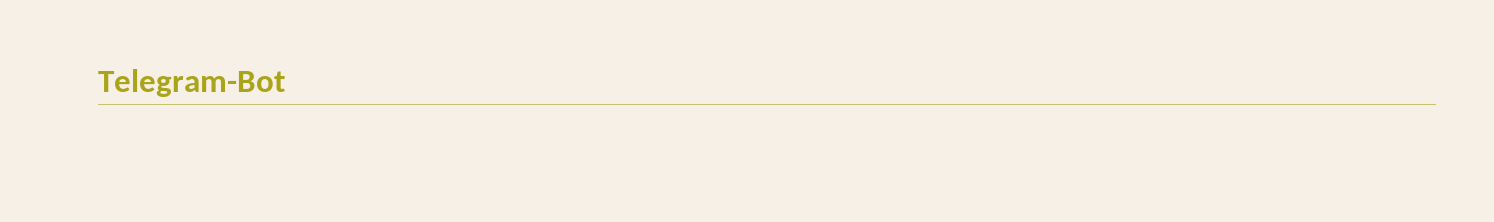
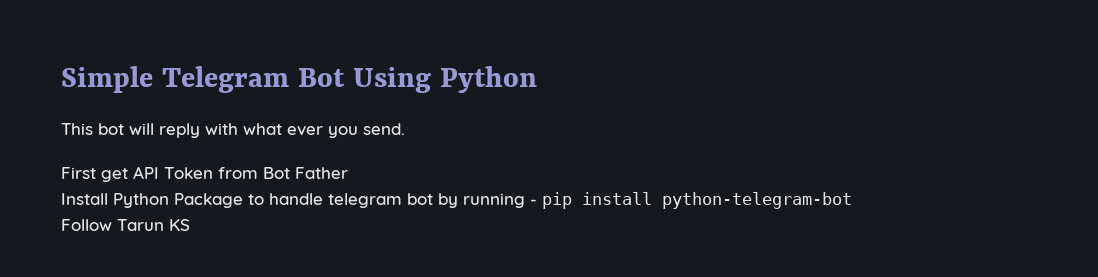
- Telegram-Bot
+ Simple Telegram Bot Using Python
+ This bot will reply with what ever you send.
+ First get API Token from Bot Father
+ Install Python Package to handle telegram bot by running - pip install python-telegram-bot
+ Follow Tarun KS

